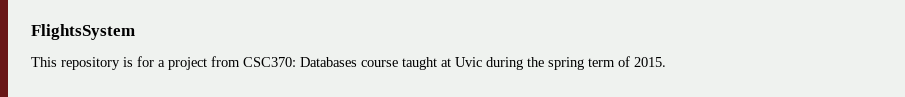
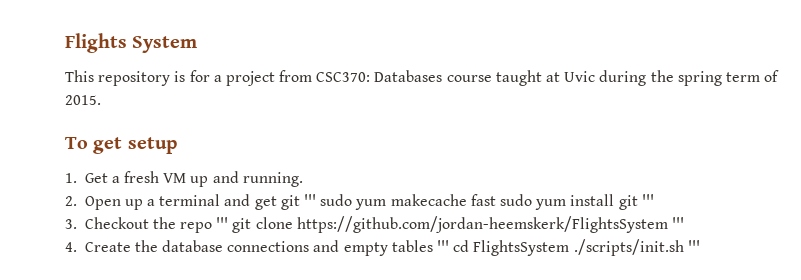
- FlightsSystem
+ Flights System
+ To get setup
+ 1. Get a fresh VM up and running.
+ 2. Open up a terminal and get git ''' sudo yum makecache fast sudo yum install git '''
+ 3. Checkout the repo ''' git clone https://github.com/jordan-heemskerk/FlightsSystem '''
+ 4. Create the database connections and empty tables ''' cd FlightsSystem ./scripts/init.sh '''

